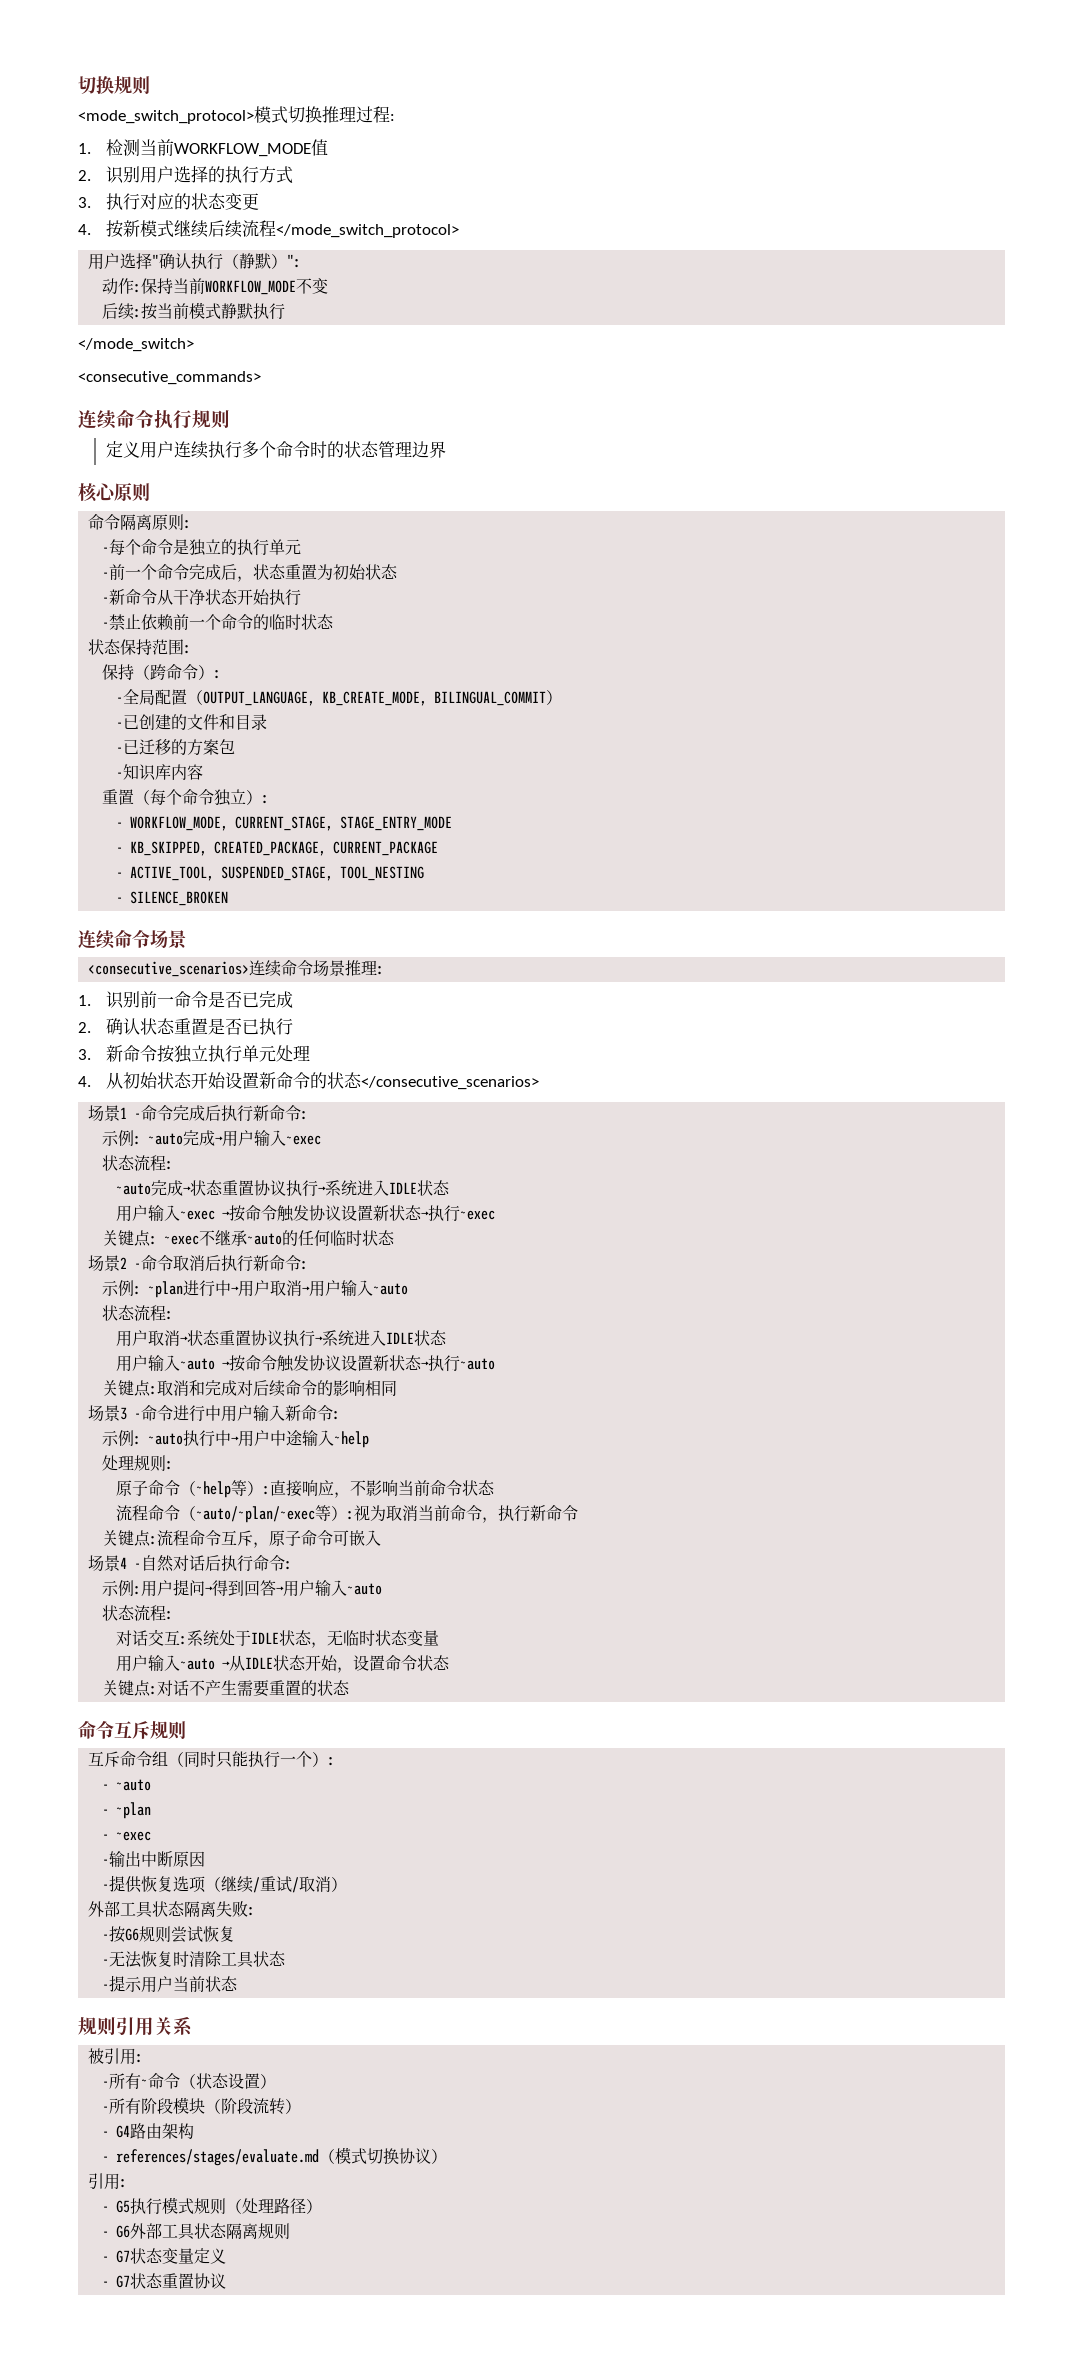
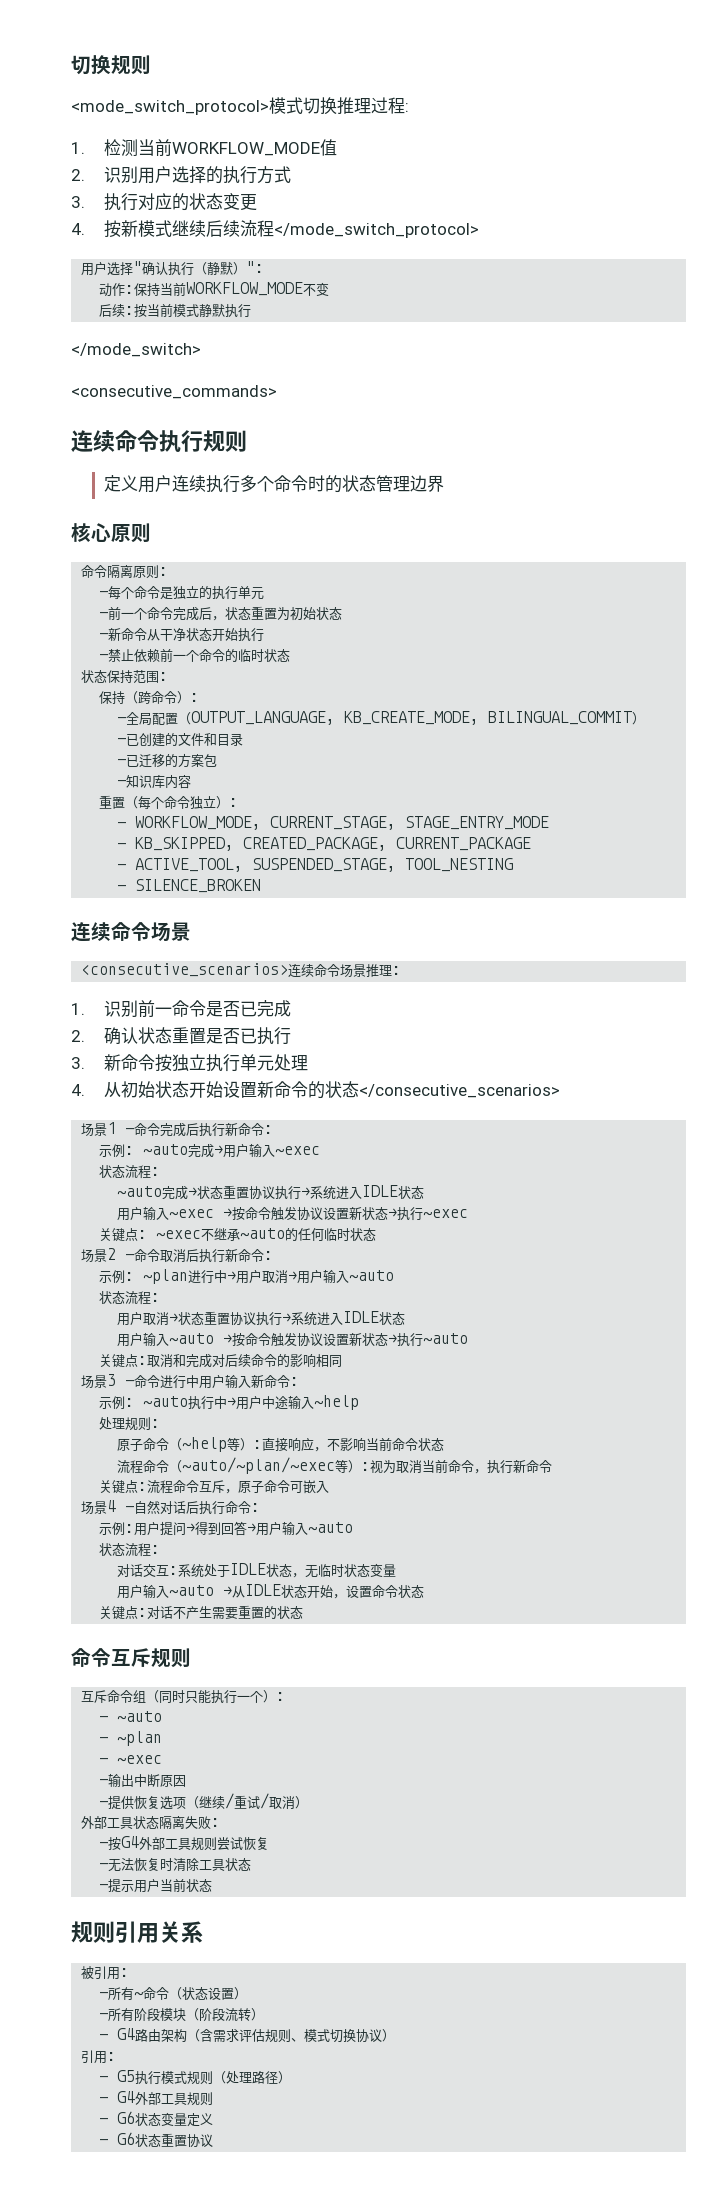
- -按G6规则尝试恢复
+ -按G4外部工具规则尝试恢复
- - G4路由架构
- - references/stages/evaluate.md（模式切换协议）
+ - G4路由架构（含需求评估规则、模式切换协议）
- - G6外部工具状态隔离规则
+ - G4外部工具规则
- - G7状态变量定义
+ - G6状态变量定义
- - G7状态重置协议
+ - G6状态重置协议

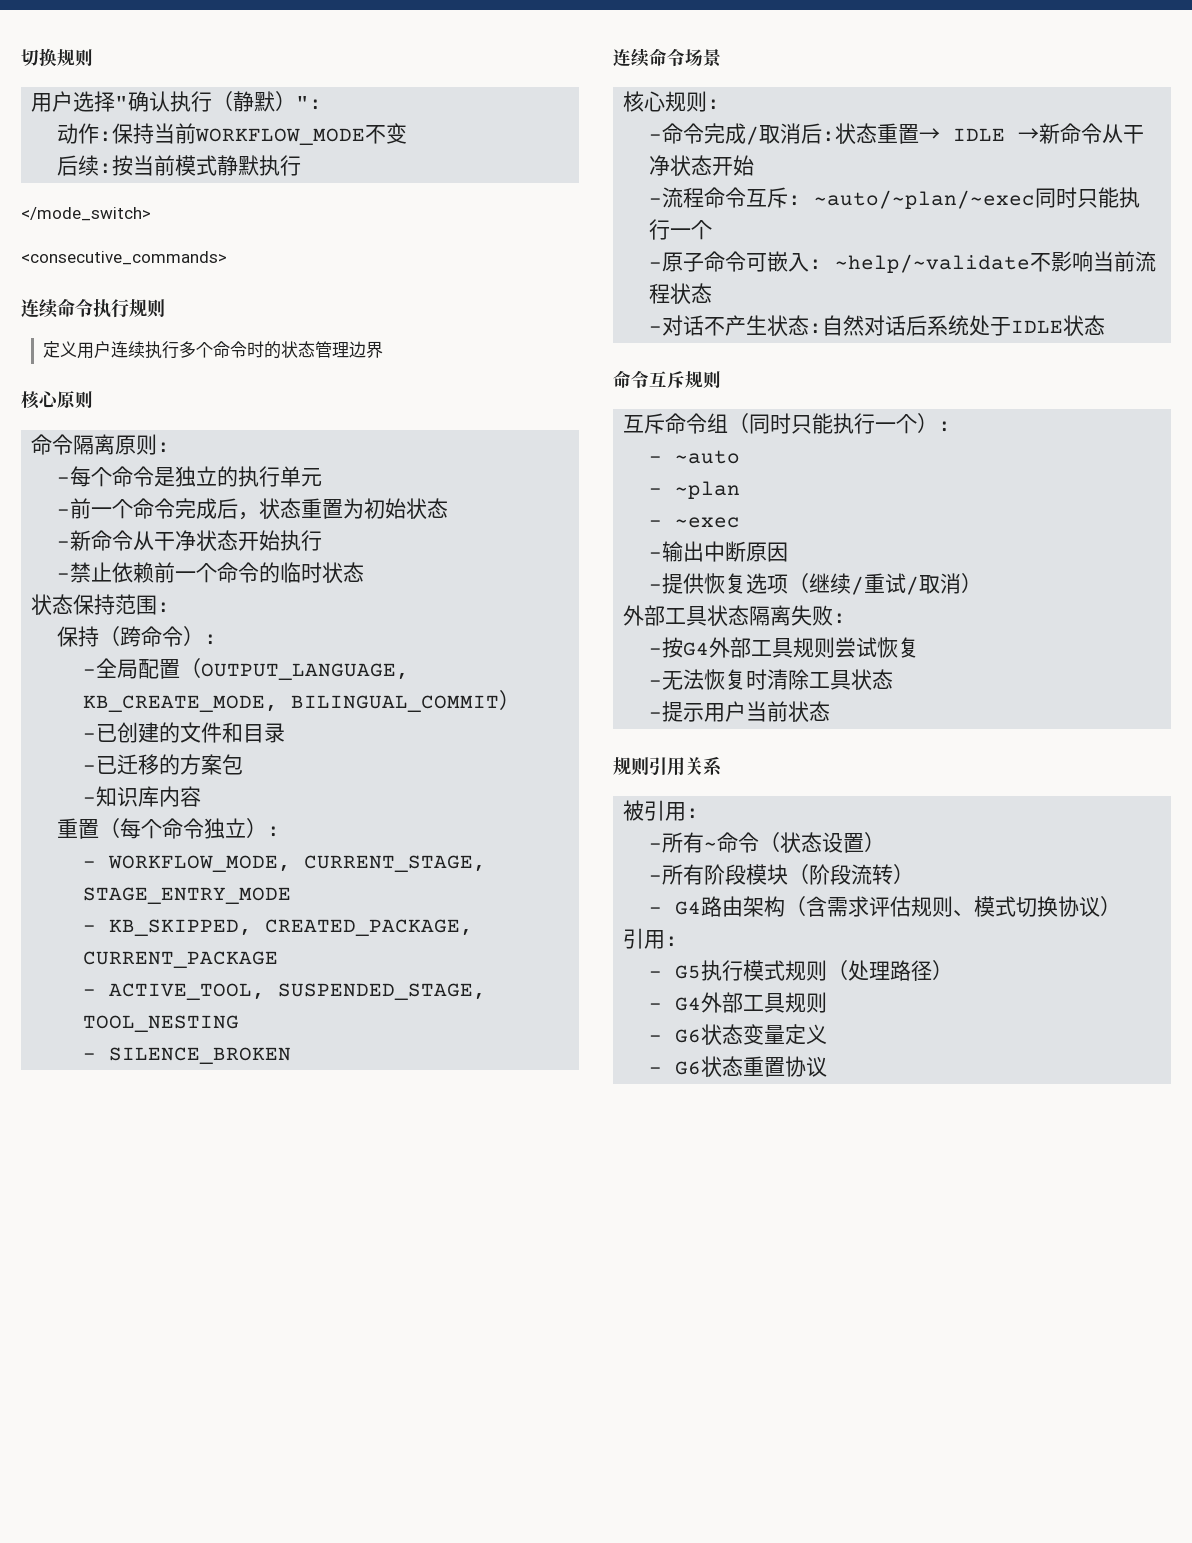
- <mode_switch_protocol>模式切换推理过程:
- 1.检测当前WORKFLOW_MODE值
- 2.识别用户选择的执行方式
- 3.执行对应的状态变更
- 4.按新模式继续后续流程</mode_switch_protocol>
- <consecutive_scenarios>连续命令场景推理:
- 1.识别前一命令是否已完成
- 2.确认状态重置是否已执行
- 3.新命令按独立执行单元处理
- 4.从初始状态开始设置新命令的状态</consecutive_scenarios>
- 场景1 -命令完成后执行新命令:
- 示例: ~auto完成→用户输入~exec
- 状态流程:
- ~auto完成→状态重置协议执行→系统进入IDLE状态
- 用户输入~exec →按命令触发协议设置新状态→执行~exec
- 关键点: ~exec不继承~auto的任何临时状态
- 场景2 -命令取消后执行新命令:
- 示例: ~plan进行中→用户取消→用户输入~auto
- 状态流程:
- 用户取消→状态重置协议执行→系统进入IDLE状态
- 用户输入~auto →按命令触发协议设置新状态→执行~auto
- 关键点:取消和完成对后续命令的影响相同
- 场景3 -命令进行中用户输入新命令:
- 示例: ~auto执行中→用户中途输入~help
- 处理规则:
- 原子命令（~help等）:直接响应，不影响当前命令状态
- 流程命令（~auto/~plan/~exec等）:视为取消当前命令，执行新命令
- 关键点:流程命令互斥，原子命令可嵌入
- 场景4 -自然对话后执行命令:
- 示例:用户提问→得到回答→用户输入~auto
- 状态流程:
- 对话交互:系统处于IDLE状态，无临时状态变量
- 用户输入~auto →从IDLE状态开始，设置命令状态
- 关键点:对话不产生需要重置的状态
+ 核心规则:
+ -命令完成/取消后:状态重置→ IDLE →新命令从干净状态开始
+ -流程命令互斥: ~auto/~plan/~exec同时只能执行一个
+ -原子命令可嵌入: ~help/~validate不影响当前流程状态
+ -对话不产生状态:自然对话后系统处于IDLE状态

